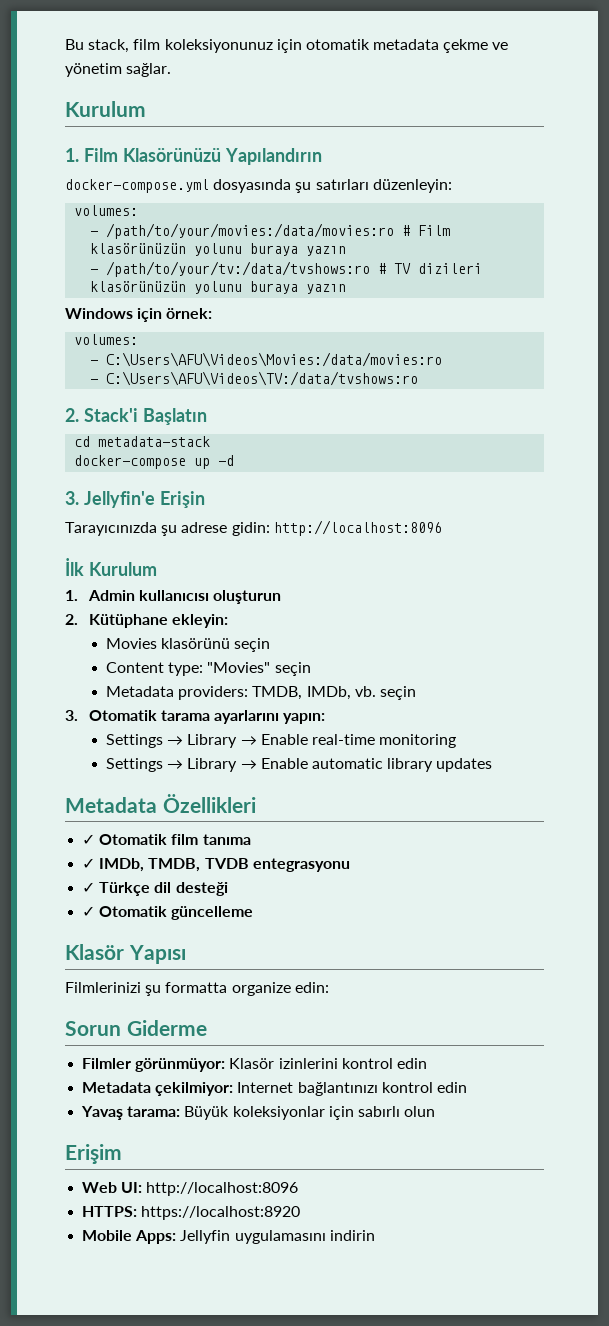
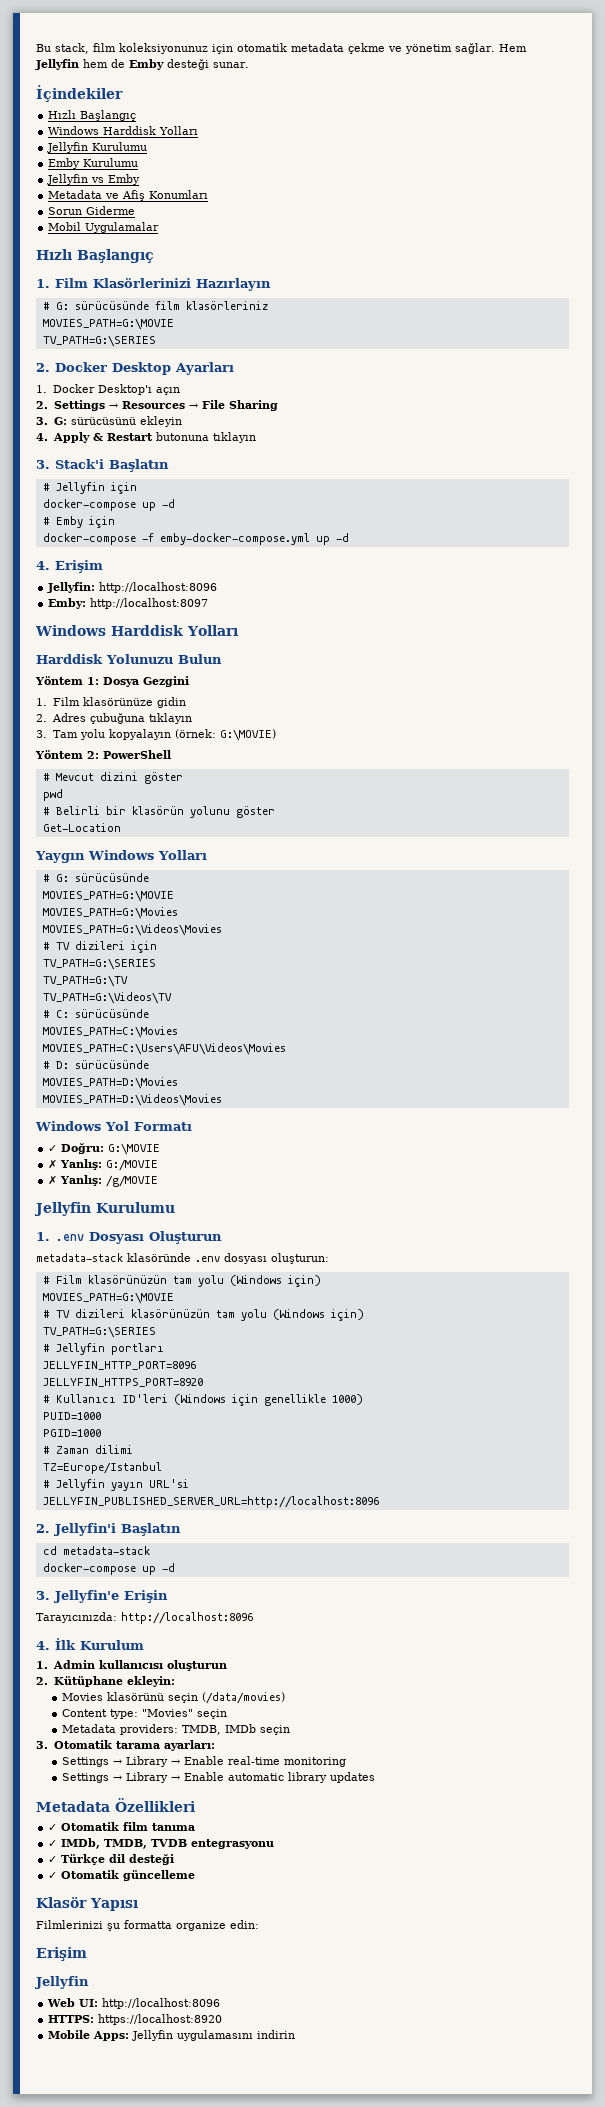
- Bu stack, film koleksiyonunuz için otomatik metadata çekme ve yönetim sağlar.
- Kurulum
- 1. Film Klasörünüzü Yapılandırın
- docker-compose.yml dosyasında şu satırları düzenleyin:
- volumes:
- - /path/to/your/movies:/data/movies:ro # Film klasörünüzün yolunu buraya yazın
- - /path/to/your/tv:/data/tvshows:ro # TV dizileri klasörünüzün yolunu buraya yazın
- Windows için örnek:
- volumes:
- - C:\Users\AFU\Videos\Movies:/data/movies:ro
- - C:\Users\AFU\Videos\TV:/data/tvshows:ro
- 2. Stack'i Başlatın
+ Bu stack, film koleksiyonunuz için otomatik metadata çekme ve yönetim sağlar. Hem Jellyfin hem de Emby desteği sunar.
+ İçindekiler
+ Hızlı Başlangıç
+ Windows Harddisk Yolları
+ Jellyfin Kurulumu
+ Emby Kurulumu
+ Jellyfin vs Emby
+ Metadata ve Afiş Konumları
+ Sorun Giderme
+ Mobil Uygulamalar
+ Hızlı Başlangıç
+ 1. Film Klasörlerinizi Hazırlayın
+ # G: sürücüsünde film klasörleriniz
+ MOVIES_PATH=G:\MOVIE
+ TV_PATH=G:\SERIES
+ 2. Docker Desktop Ayarları
+ 1. Docker Desktop'ı açın
+ 2. Settings → Resources → File Sharing
+ 3. G: sürücüsünü ekleyin
+ 4. Apply & Restart butonuna tıklayın
+ 3. Stack'i Başlatın
+ # Jellyfin için
+ docker-compose up -d
+ # Emby için
+ docker-compose -f emby-docker-compose.yml up -d
+ 4. Erişim
+ Jellyfin: http://localhost:8096
+ Emby: http://localhost:8097
+ Windows Harddisk Yolları
+ Harddisk Yolunuzu Bulun
+ Yöntem 1: Dosya Gezgini
+ 1. Film klasörünüze gidin
+ 2. Adres çubuğuna tıklayın
+ 3. Tam yolu kopyalayın (örnek: G:\MOVIE)
+ Yöntem 2: PowerShell
+ # Mevcut dizini göster
+ pwd
+ # Belirli bir klasörün yolunu göster
+ Get-Location
+ Yaygın Windows Yolları
+ # G: sürücüsünde
+ MOVIES_PATH=G:\MOVIE
+ MOVIES_PATH=G:\Movies
+ MOVIES_PATH=G:\Videos\Movies
+ # TV dizileri için
+ TV_PATH=G:\SERIES
+ TV_PATH=G:\TV
+ TV_PATH=G:\Videos\TV
+ # C: sürücüsünde
+ MOVIES_PATH=C:\Movies
+ MOVIES_PATH=C:\Users\AFU\Videos\Movies
+ # D: sürücüsünde
+ MOVIES_PATH=D:\Movies
+ MOVIES_PATH=D:\Videos\Movies
+ Windows Yol Formatı
+ ✓ Doğru: G:\MOVIE
+ ✗ Yanlış: G:/MOVIE
+ ✗ Yanlış: /g/MOVIE
+ Jellyfin Kurulumu
+ 1. .env Dosyası Oluşturun
+ metadata-stack klasöründe .env dosyası oluşturun:
+ # Film klasörünüzün tam yolu (Windows için)
+ MOVIES_PATH=G:\MOVIE
+ # TV dizileri klasörünüzün tam yolu (Windows için)
+ TV_PATH=G:\SERIES
+ # Jellyfin portları
+ JELLYFIN_HTTP_PORT=8096
+ JELLYFIN_HTTPS_PORT=8920
+ # Kullanıcı ID'leri (Windows için genellikle 1000)
+ PUID=1000
+ PGID=1000
+ # Zaman dilimi
+ TZ=Europe/Istanbul
+ # Jellyfin yayın URL'si
+ JELLYFIN_PUBLISHED_SERVER_URL=http://localhost:8096
+ 2. Jellyfin'i Başlatın
- Tarayıcınızda şu adrese gidin: http://localhost:8096
- İlk Kurulum
+ Tarayıcınızda: http://localhost:8096
+ 4. İlk Kurulum
- Movies klasörünü seçin
+ Movies klasörünü seçin (/data/movies)
- Metadata providers: TMDB, IMDb, vb. seçin
+ Metadata providers: TMDB, IMDb seçin
- 3. Otomatik tarama ayarlarını yapın:
+ 3. Otomatik tarama ayarları:
  Filmlerinizi şu formatta organize edin:
- Sorun Giderme
- Filmler görünmüyor: Klasör izinlerini kontrol edin
- Metadata çekilmiyor: Internet bağlantınızı kontrol edin
- Yavaş tarama: Büyük koleksiyonlar için sabırlı olun
  Erişim
+ Jellyfin

